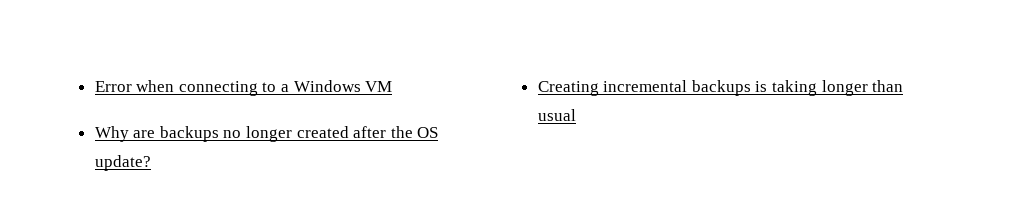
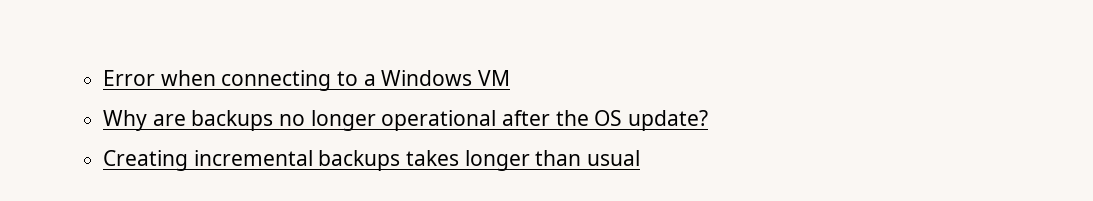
- Why are backups no longer created after the OS update?
+ Why are backups no longer operational after the OS update?
- Creating incremental backups is taking longer than usual
+ Creating incremental backups takes longer than usual

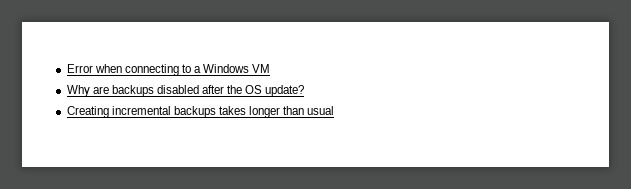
- Why are backups no longer operational after the OS update?
+ Why are backups disabled after the OS update?

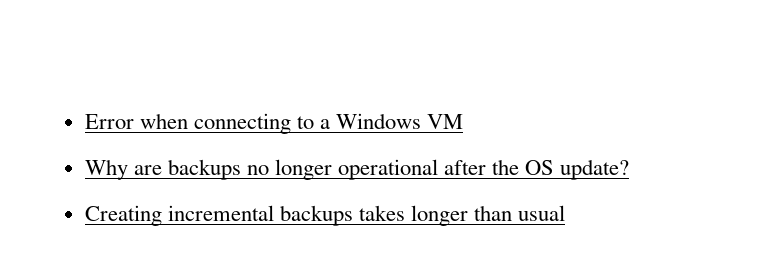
- Why are backups disabled after the OS update?
+ Why are backups no longer operational after the OS update?

